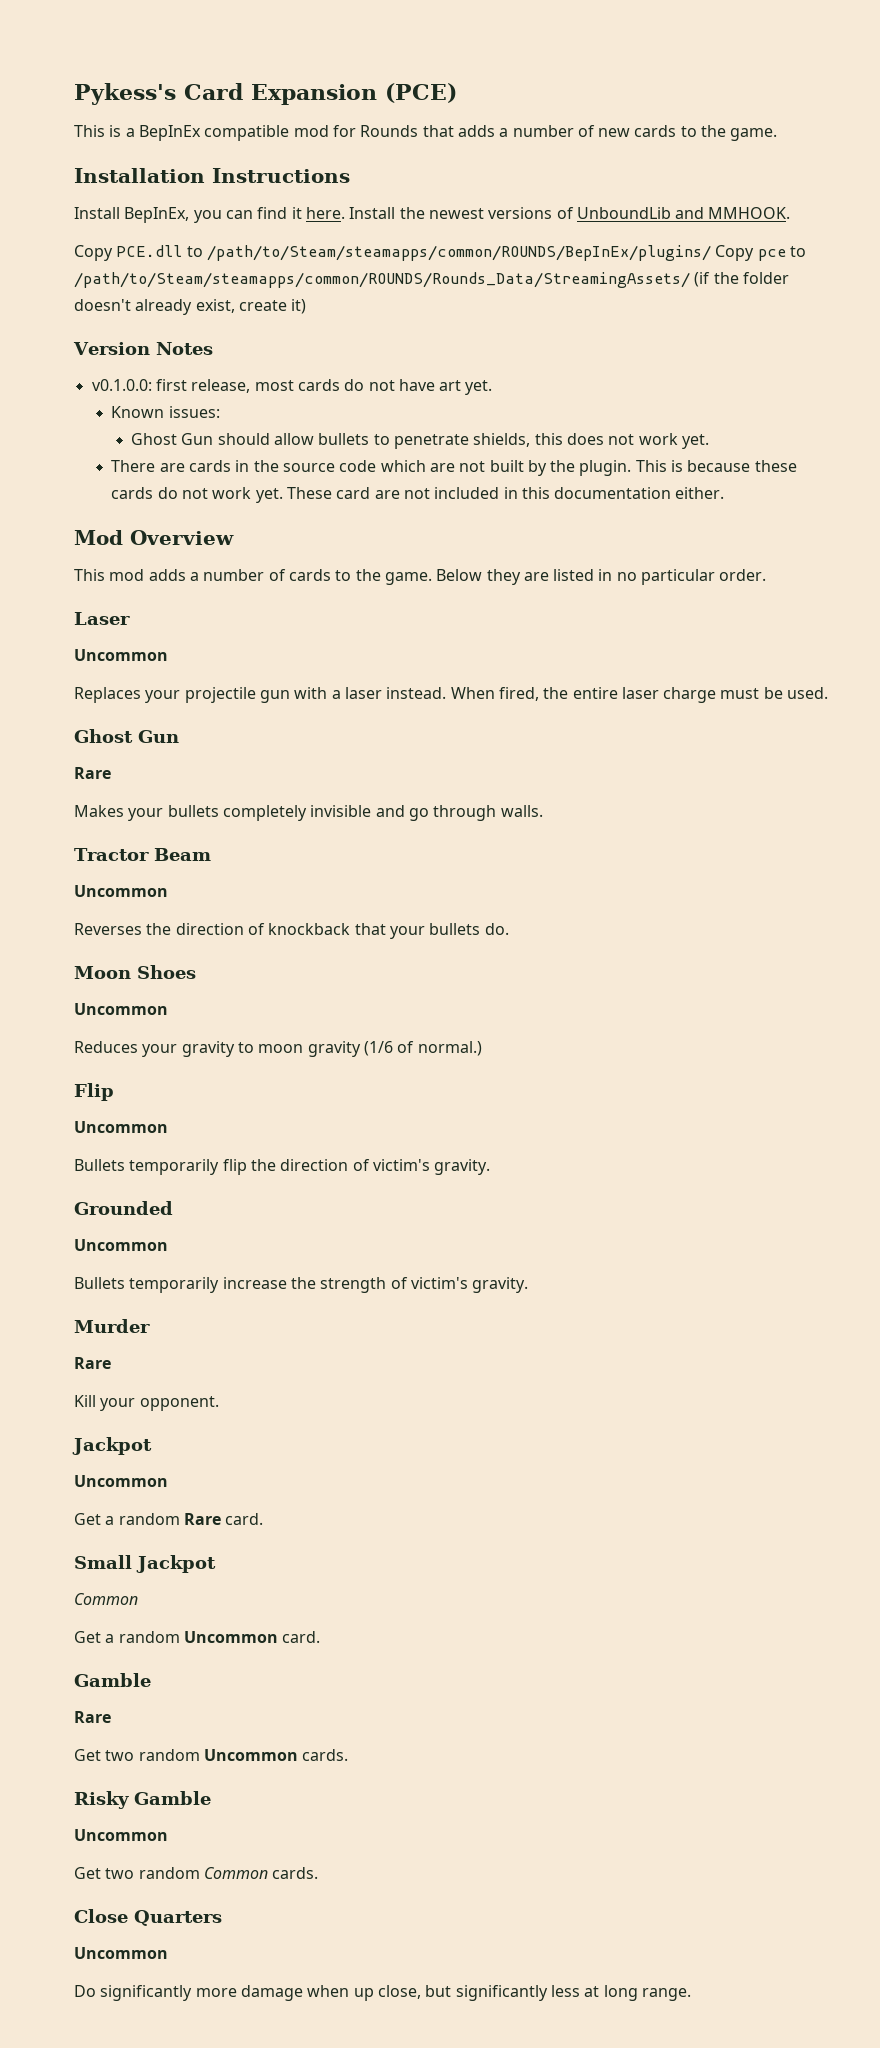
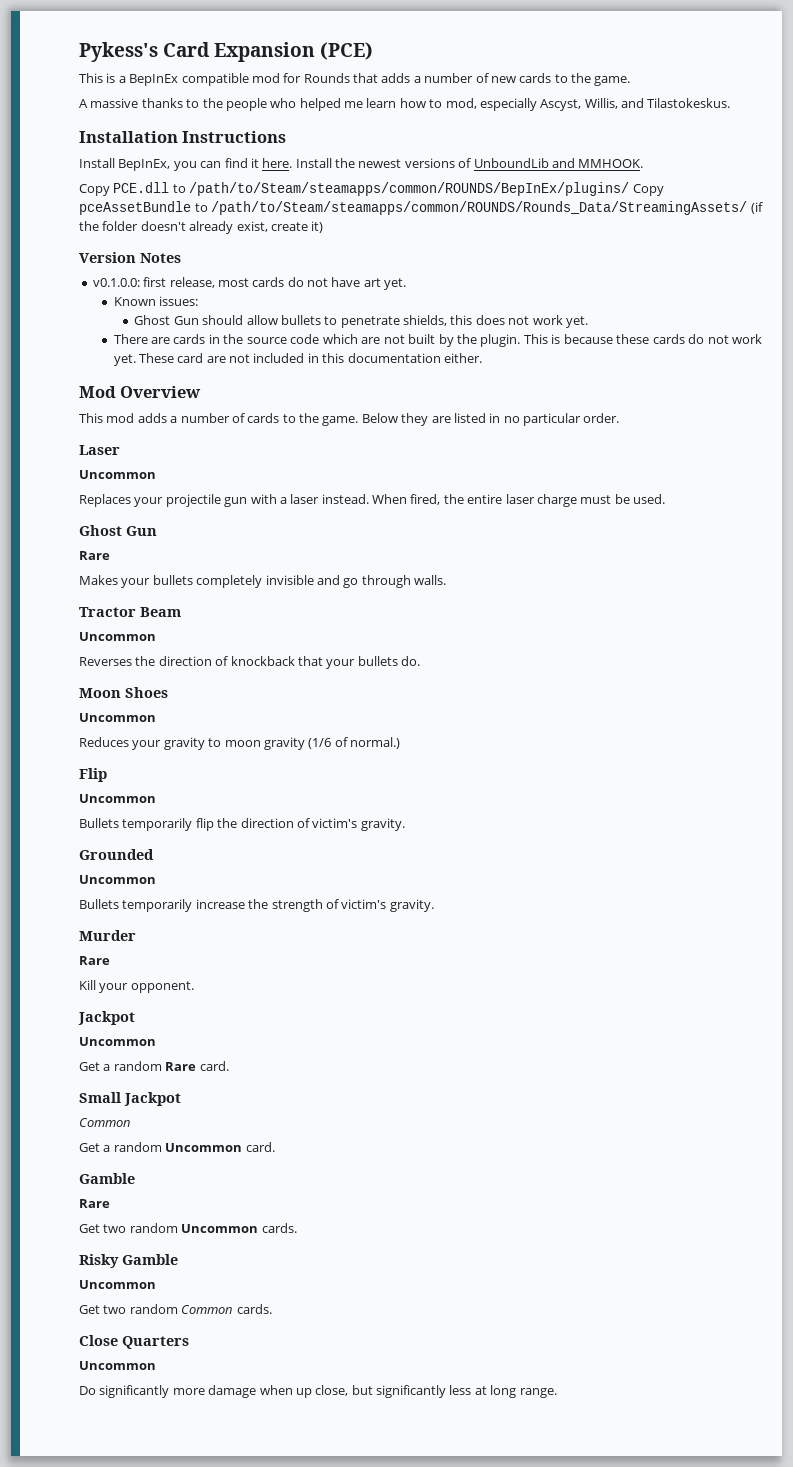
+ A massive thanks to the people who helped me learn how to mod, especially Ascyst, Willis, and Tilastokeskus.
- Copy PCE.dll to /path/to/Steam/steamapps/common/ROUNDS/BepInEx/plugins/ Copy pce to /path/to/Steam/steamapps/common/ROUNDS/Rounds_Data/StreamingAssets/ (if the folder doesn't already exist, create it)
+ Copy PCE.dll to /path/to/Steam/steamapps/common/ROUNDS/BepInEx/plugins/ Copy pceAssetBundle to /path/to/Steam/steamapps/common/ROUNDS/Rounds_Data/StreamingAssets/ (if the folder doesn't already exist, create it)

